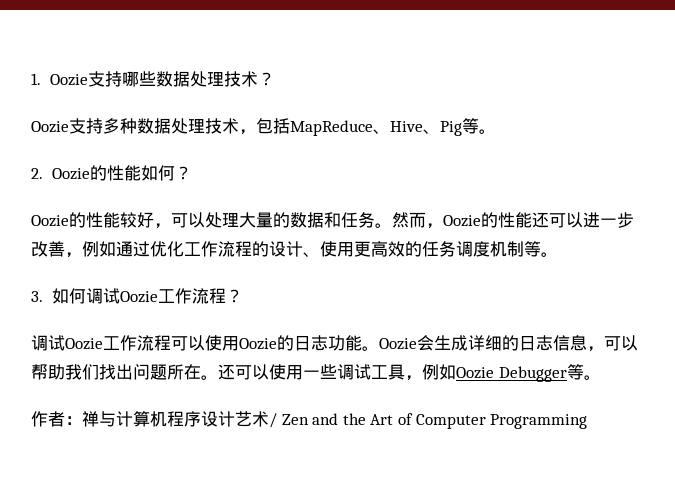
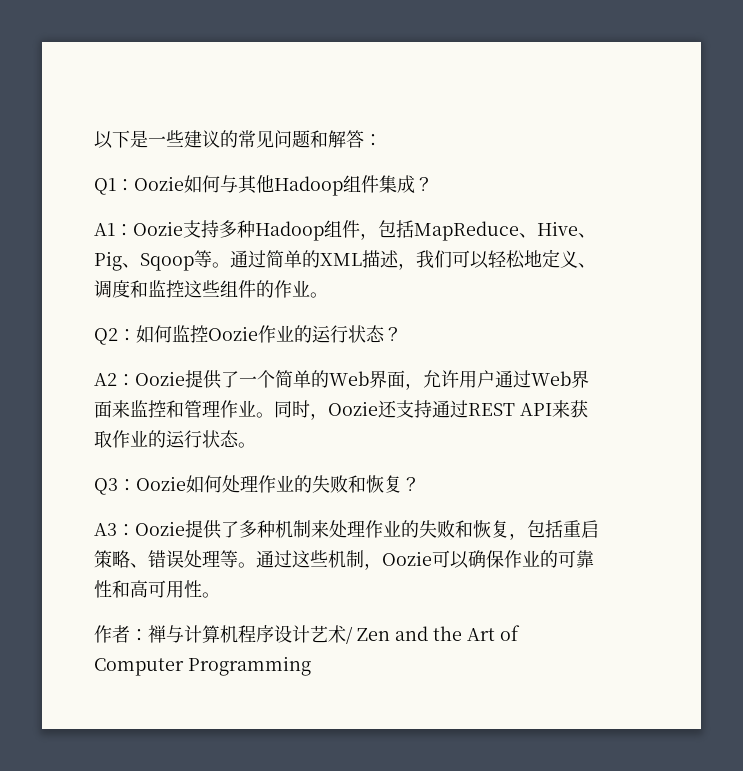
- 1. Oozie支持哪些数据处理技术？
- Oozie支持多种数据处理技术，包括MapReduce、Hive、Pig等。
- 2. Oozie的性能如何？
- Oozie的性能较好，可以处理大量的数据和任务。然而，Oozie的性能还可以进一步改善，例如通过优化工作流程的设计、使用更高效的任务调度机制等。
- 3.如何调试Oozie工作流程？
- 调试Oozie工作流程可以使用Oozie的日志功能。Oozie会生成详细的日志信息，可以帮助我们找出问题所在。还可以使用一些调试工具，例如Oozie Debugger等。
+ 以下是一些建议的常见问题和解答：
+ Q1：Oozie如何与其他Hadoop组件集成？
+ A1：Oozie支持多种Hadoop组件，包括MapReduce、Hive、Pig、Sqoop等。通过简单的XML描述，我们可以轻松地定义、调度和监控这些组件的作业。
+ Q2：如何监控Oozie作业的运行状态？
+ A2：Oozie提供了一个简单的Web界面，允许用户通过Web界面来监控和管理作业。同时，Oozie还支持通过REST API来获取作业的运行状态。
+ Q3：Oozie如何处理作业的失败和恢复？
+ A3：Oozie提供了多种机制来处理作业的失败和恢复，包括重启策略、错误处理等。通过这些机制，Oozie可以确保作业的可靠性和高可用性。

